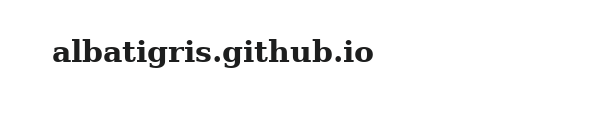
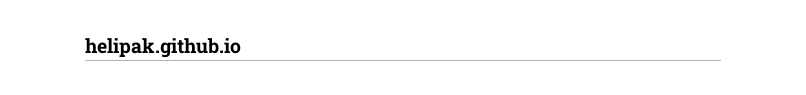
- albatigris.github.io
+ helipak.github.io

